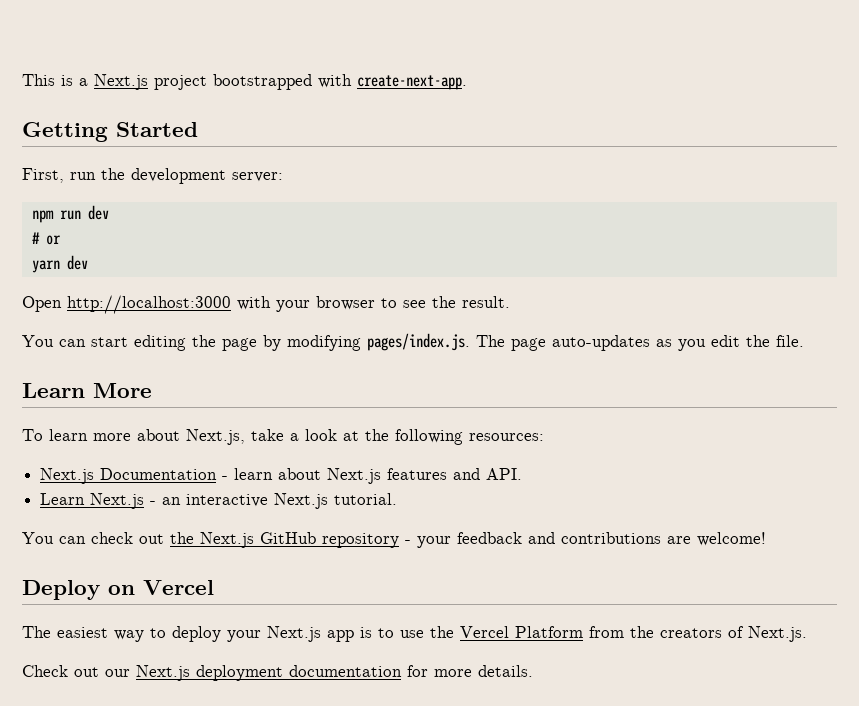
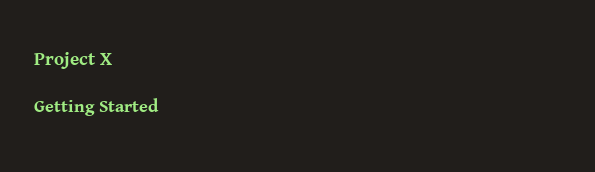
- This is a Next.js project bootstrapped with create-next-app.
+ Project X
  Getting Started
- First, run the development server:
- npm run dev
- # or
- yarn dev
- Open http://localhost:3000 with your browser to see the result.
- You can start editing the page by modifying pages/index.js. The page auto-updates as you edit the file.
- Learn More
- To learn more about Next.js, take a look at the following resources:
- Next.js Documentation - learn about Next.js features and API.
- Learn Next.js - an interactive Next.js tutorial.
- You can check out the Next.js GitHub repository - your feedback and contributions are welcome!
- Deploy on Vercel
- The easiest way to deploy your Next.js app is to use the Vercel Platform from the creators of Next.js.
- Check out our Next.js deployment documentation for more details.

